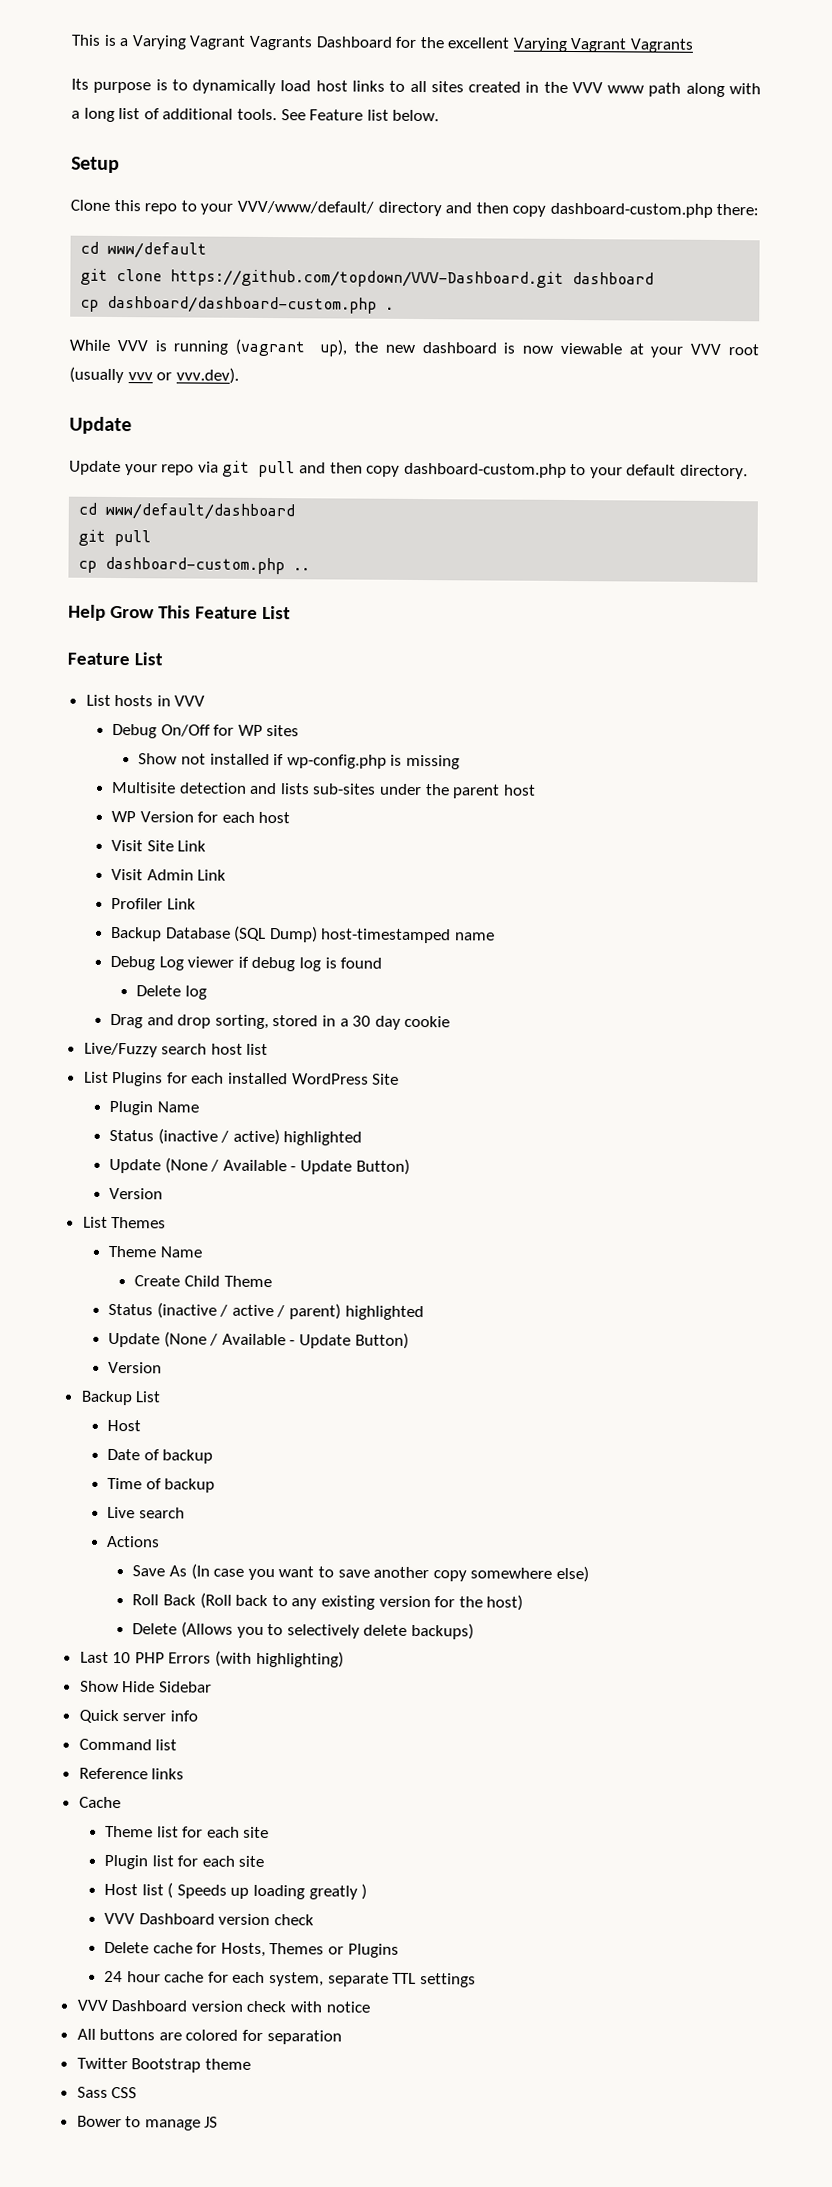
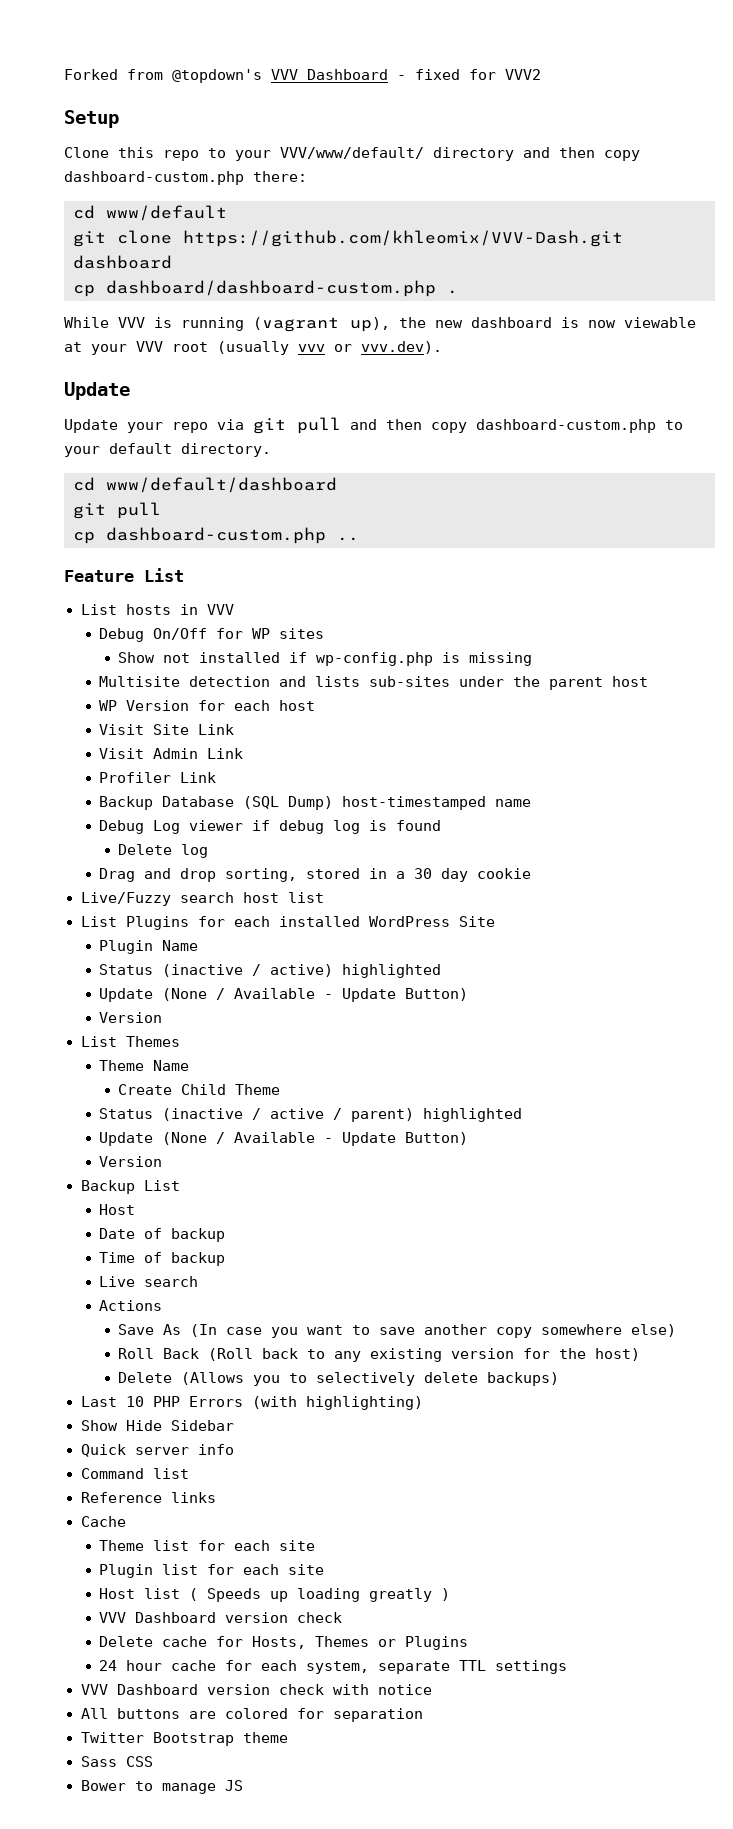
- This is a Varying Vagrant Vagrants Dashboard for the excellent Varying Vagrant Vagrants
- Its purpose is to dynamically load host links to all sites created in the VVV www path along with a long list of additional tools. See Feature list below.
+ Forked from @topdown's VVV Dashboard - fixed for VVV2
- git clone https://github.com/topdown/VVV-Dashboard.git dashboard
+ git clone https://github.com/khleomix/VVV-Dash.git dashboard
- Help Grow This Feature List

